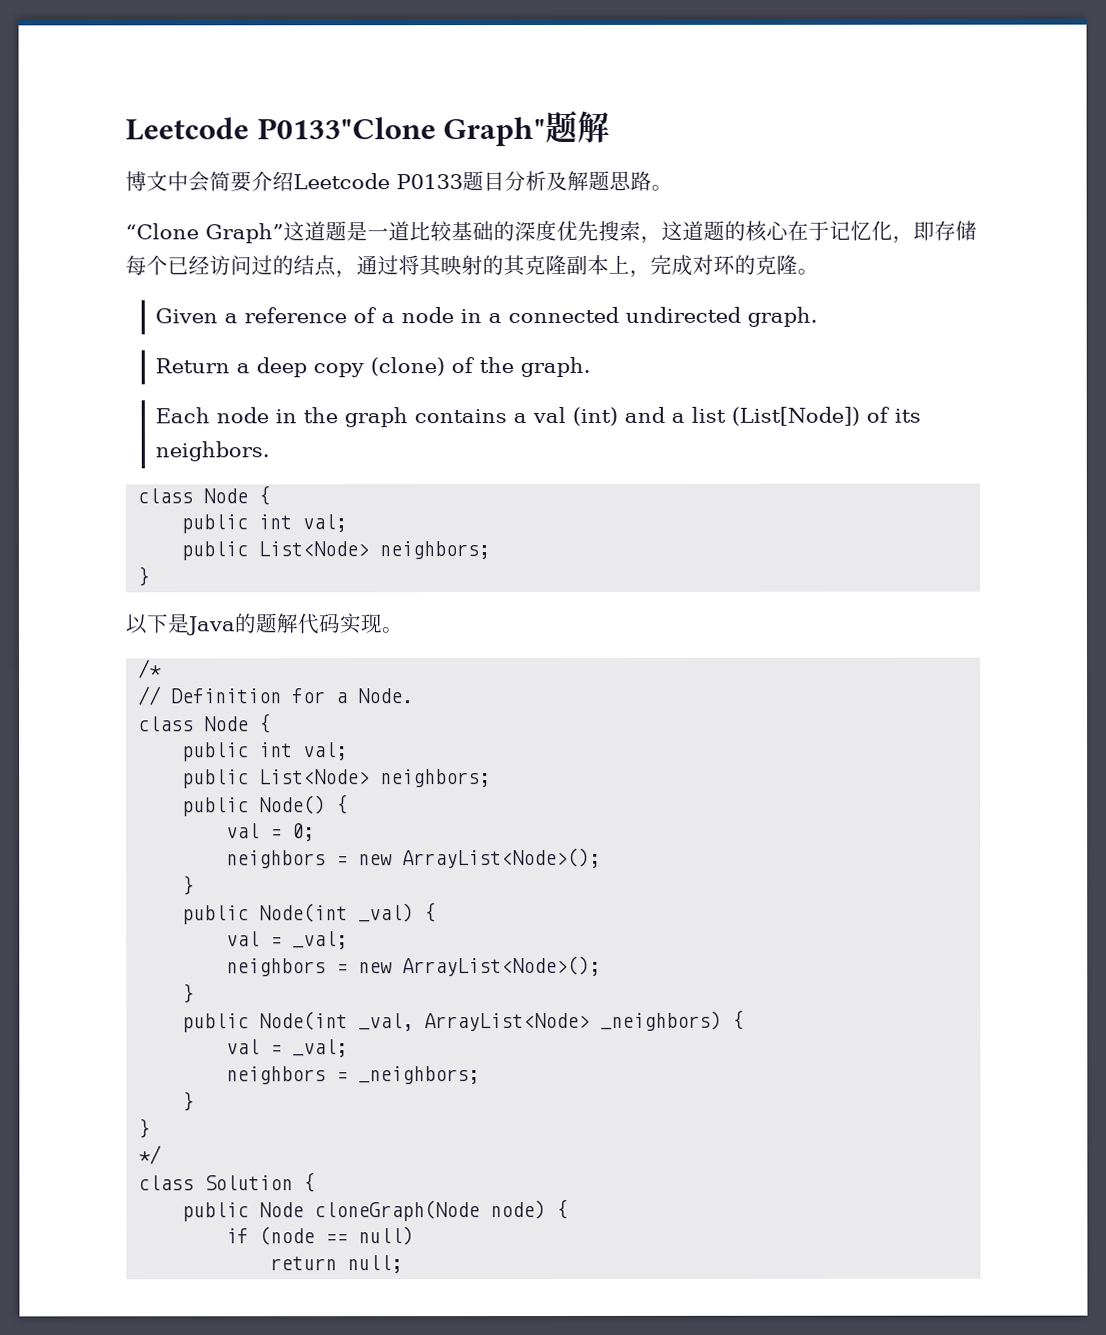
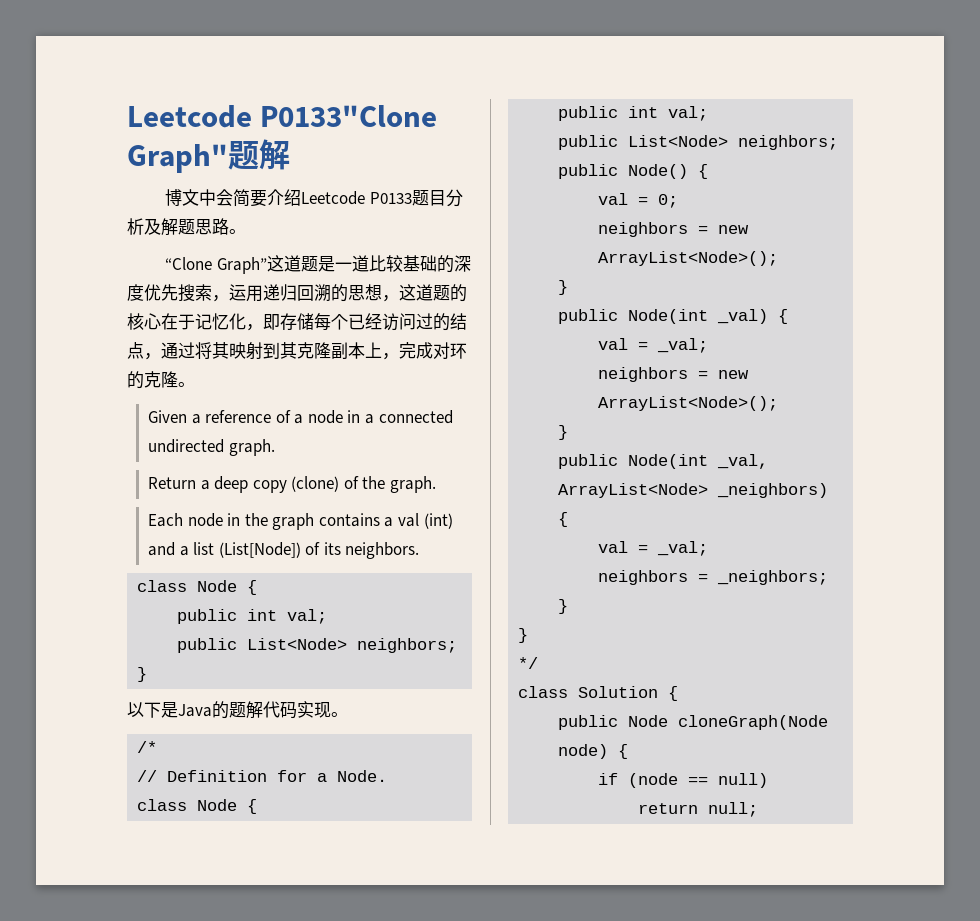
- “Clone Graph”这道题是一道比较基础的深度优先搜索，这道题的核心在于记忆化，即存储每个已经访问过的结点，通过将其映射的其克隆副本上，完成对环的克隆。
+ “Clone Graph”这道题是一道比较基础的深度优先搜索，运用递归回溯的思想，这道题的核心在于记忆化，即存储每个已经访问过的结点，通过将其映射到其克隆副本上，完成对环的克隆。

